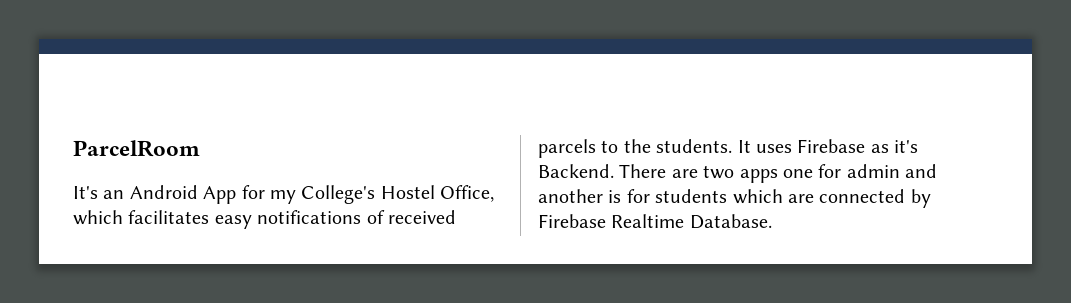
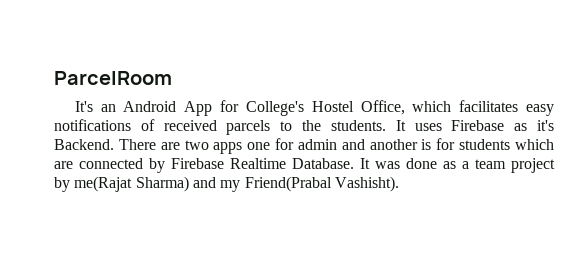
- It's an Android App for my College's Hostel Office, which facilitates easy notifications of received parcels to the students.
+ It's an Android App for College's Hostel Office, which facilitates easy notifications of received parcels to the students.
+ It was done as a team project by me(Rajat Sharma) and my Friend(Prabal Vashisht).

